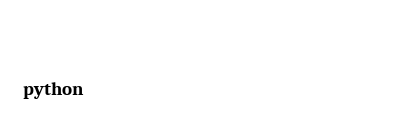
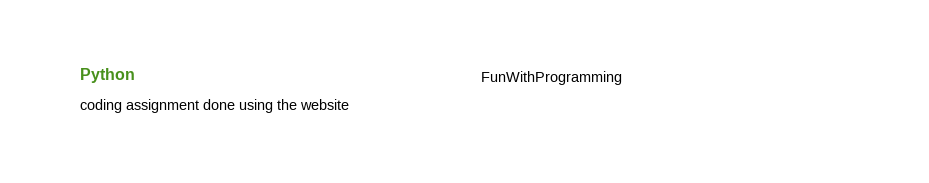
- python
+ Python
+ coding assignment done using the website FunWithProgramming

